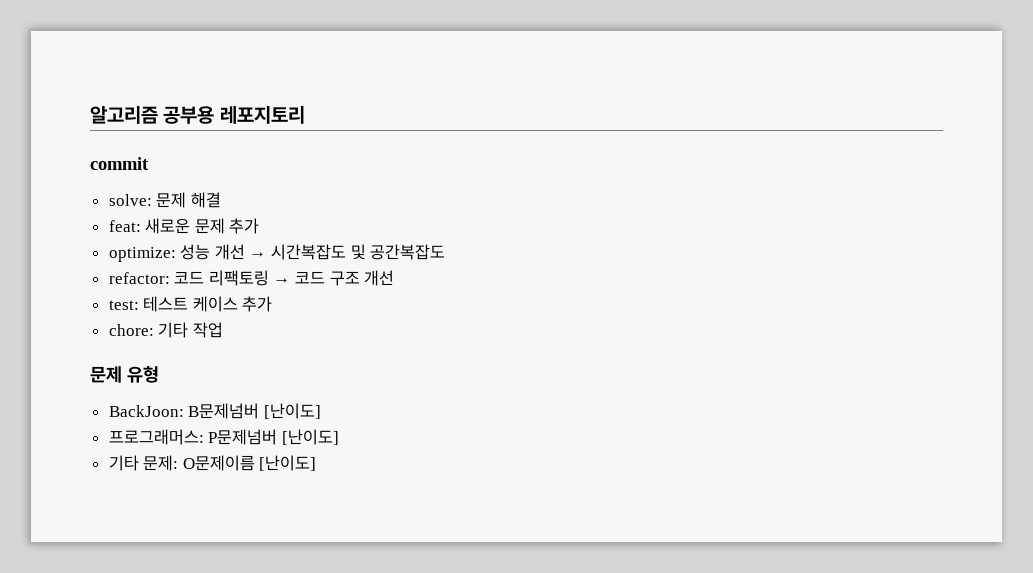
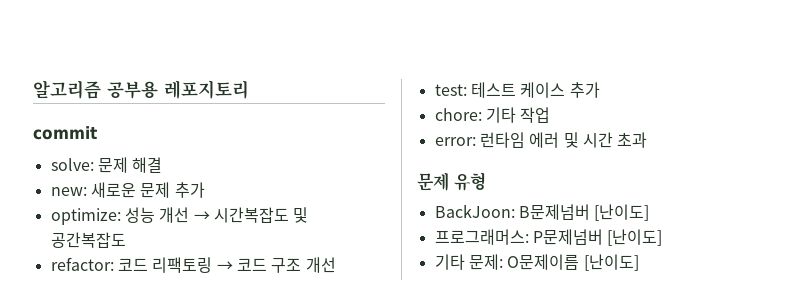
- feat: 새로운 문제 추가
+ new: 새로운 문제 추가
+ error: 런타임 에러 및 시간 초과

